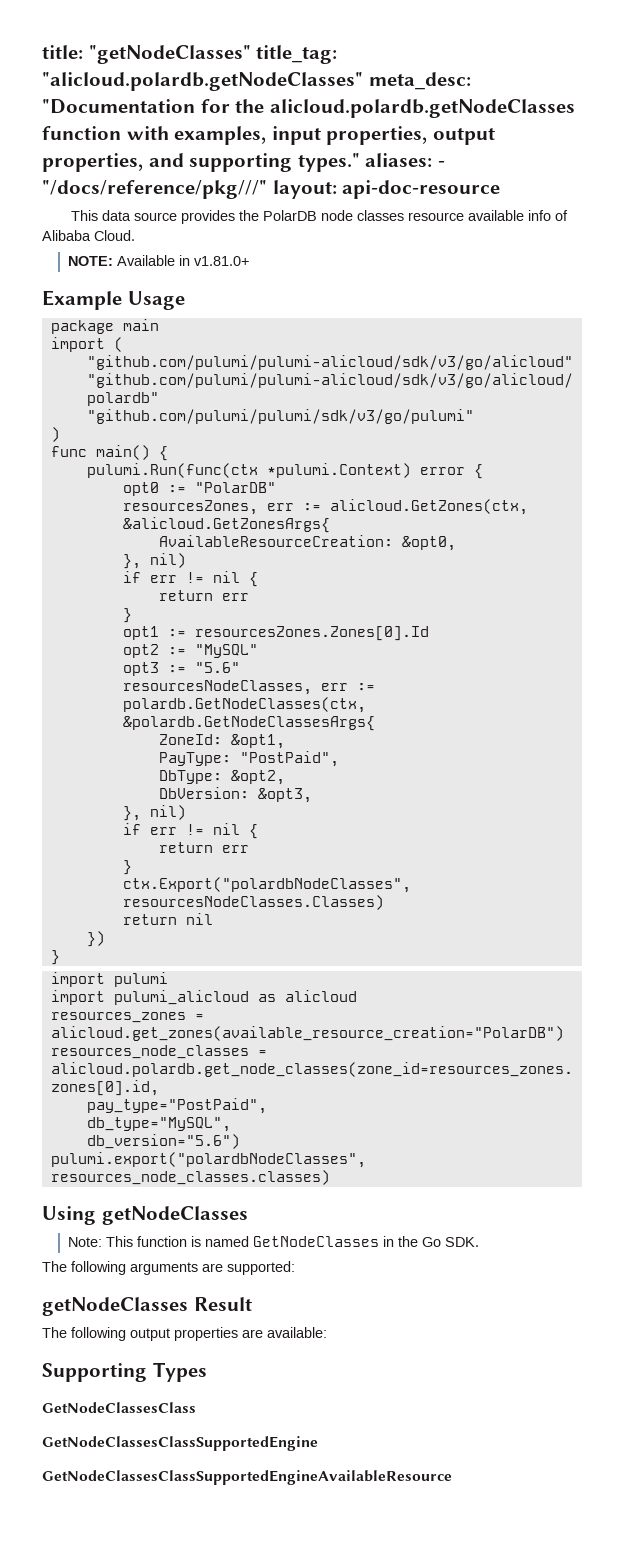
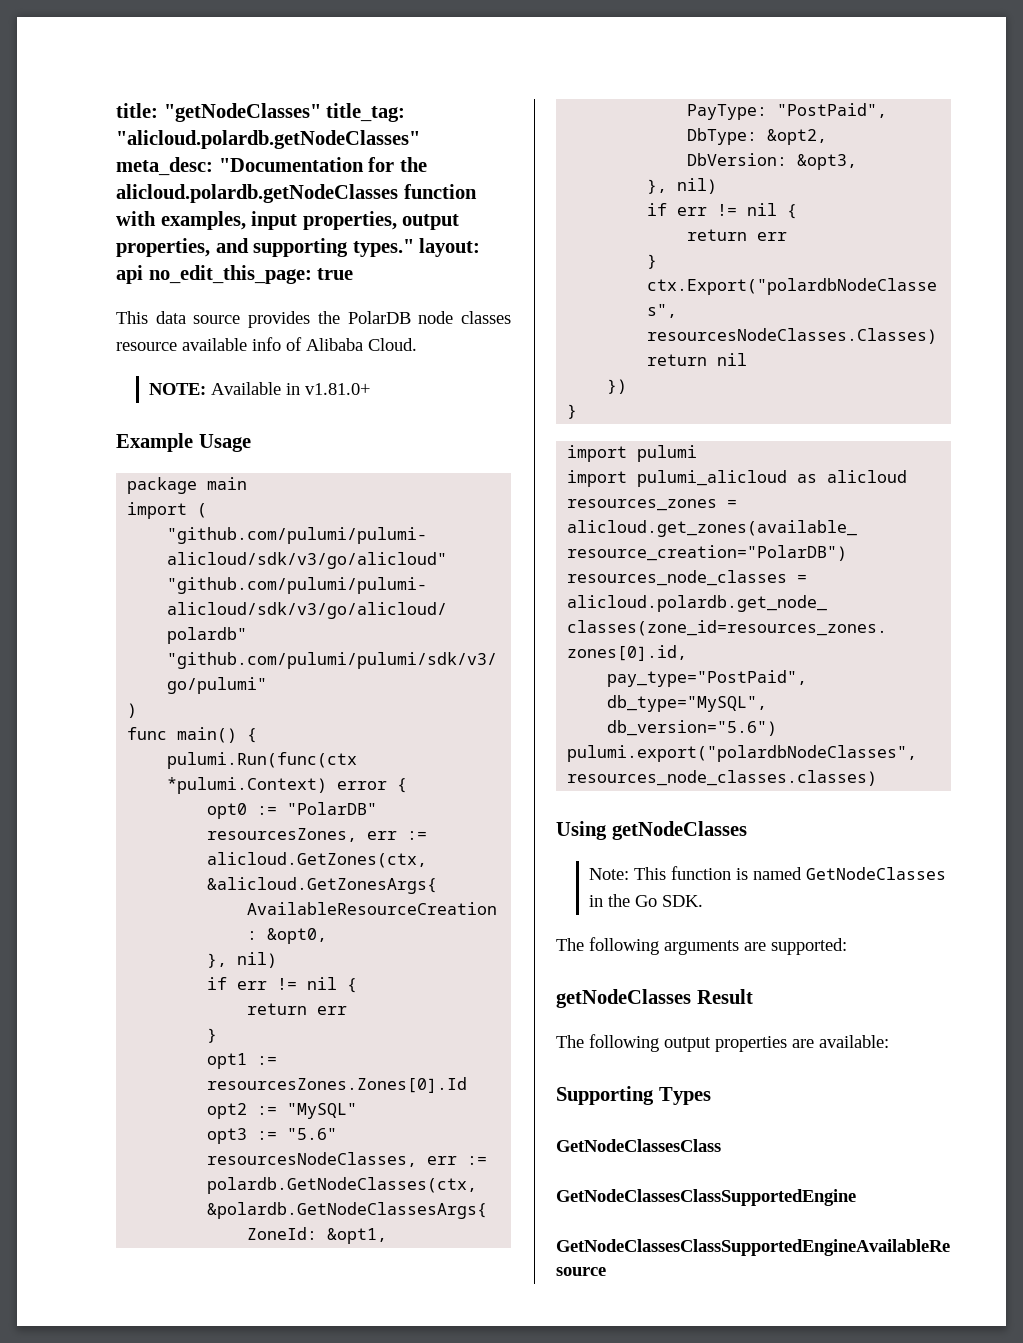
- title: "getNodeClasses" title_tag: "alicloud.polardb.getNodeClasses" meta_desc: "Documentation for the alicloud.polardb.getNodeClasses function with examples, input properties, output properties, and supporting types." aliases: - "/docs/reference/pkg///" layout: api-doc-resource
+ title: "getNodeClasses" title_tag: "alicloud.polardb.getNodeClasses" meta_desc: "Documentation for the alicloud.polardb.getNodeClasses function with examples, input properties, output properties, and supporting types." layout: api no_edit_this_page: true

